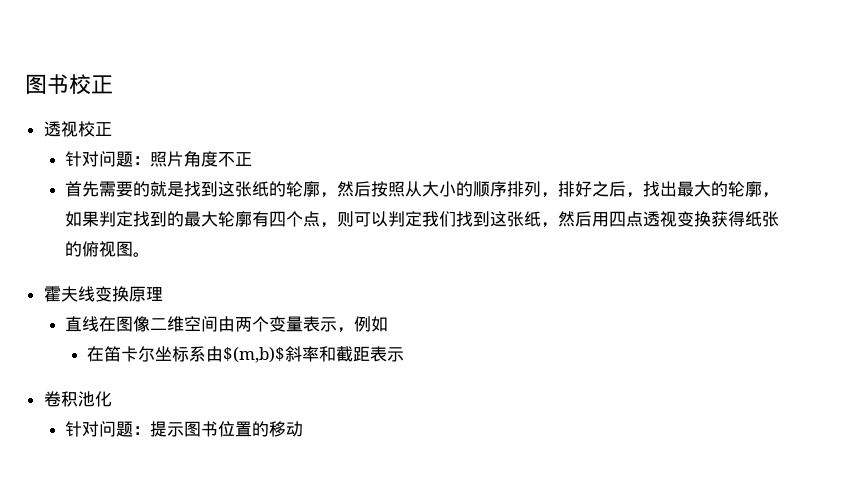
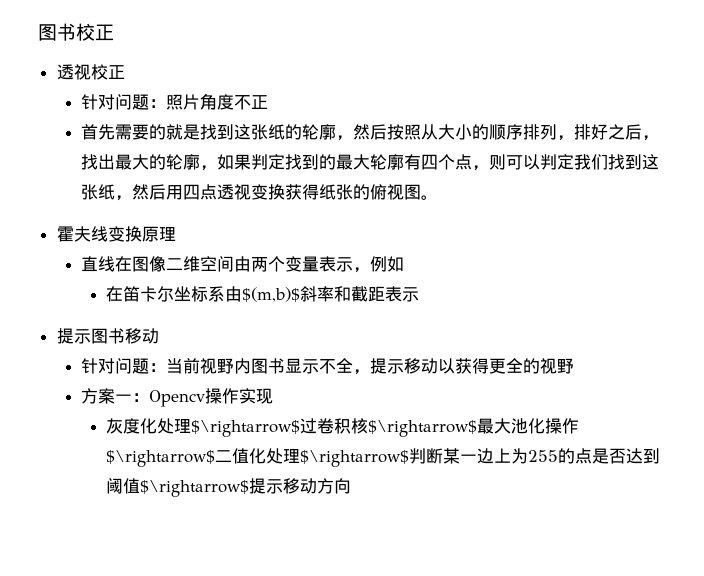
- 卷积池化
- 针对问题：提示图书位置的移动
+ 提示图书移动
+ 针对问题：当前视野内图书显示不全，提示移动以获得更全的视野
+ 方案一：Opencv操作实现
+ 灰度化处理$\rightarrow$过卷积核$\rightarrow$最大池化操作$\rightarrow$二值化处理$\rightarrow$判断某一边上为255的点是否达到阈值$\rightarrow$提示移动方向

